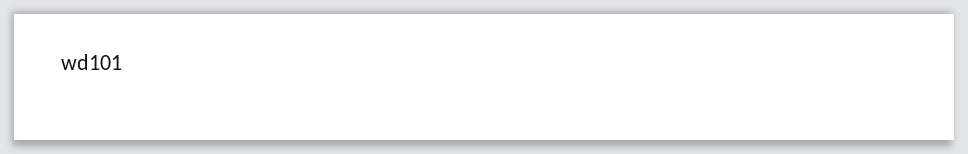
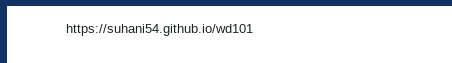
- wd101
+ https://suhani54.github.io/wd101

